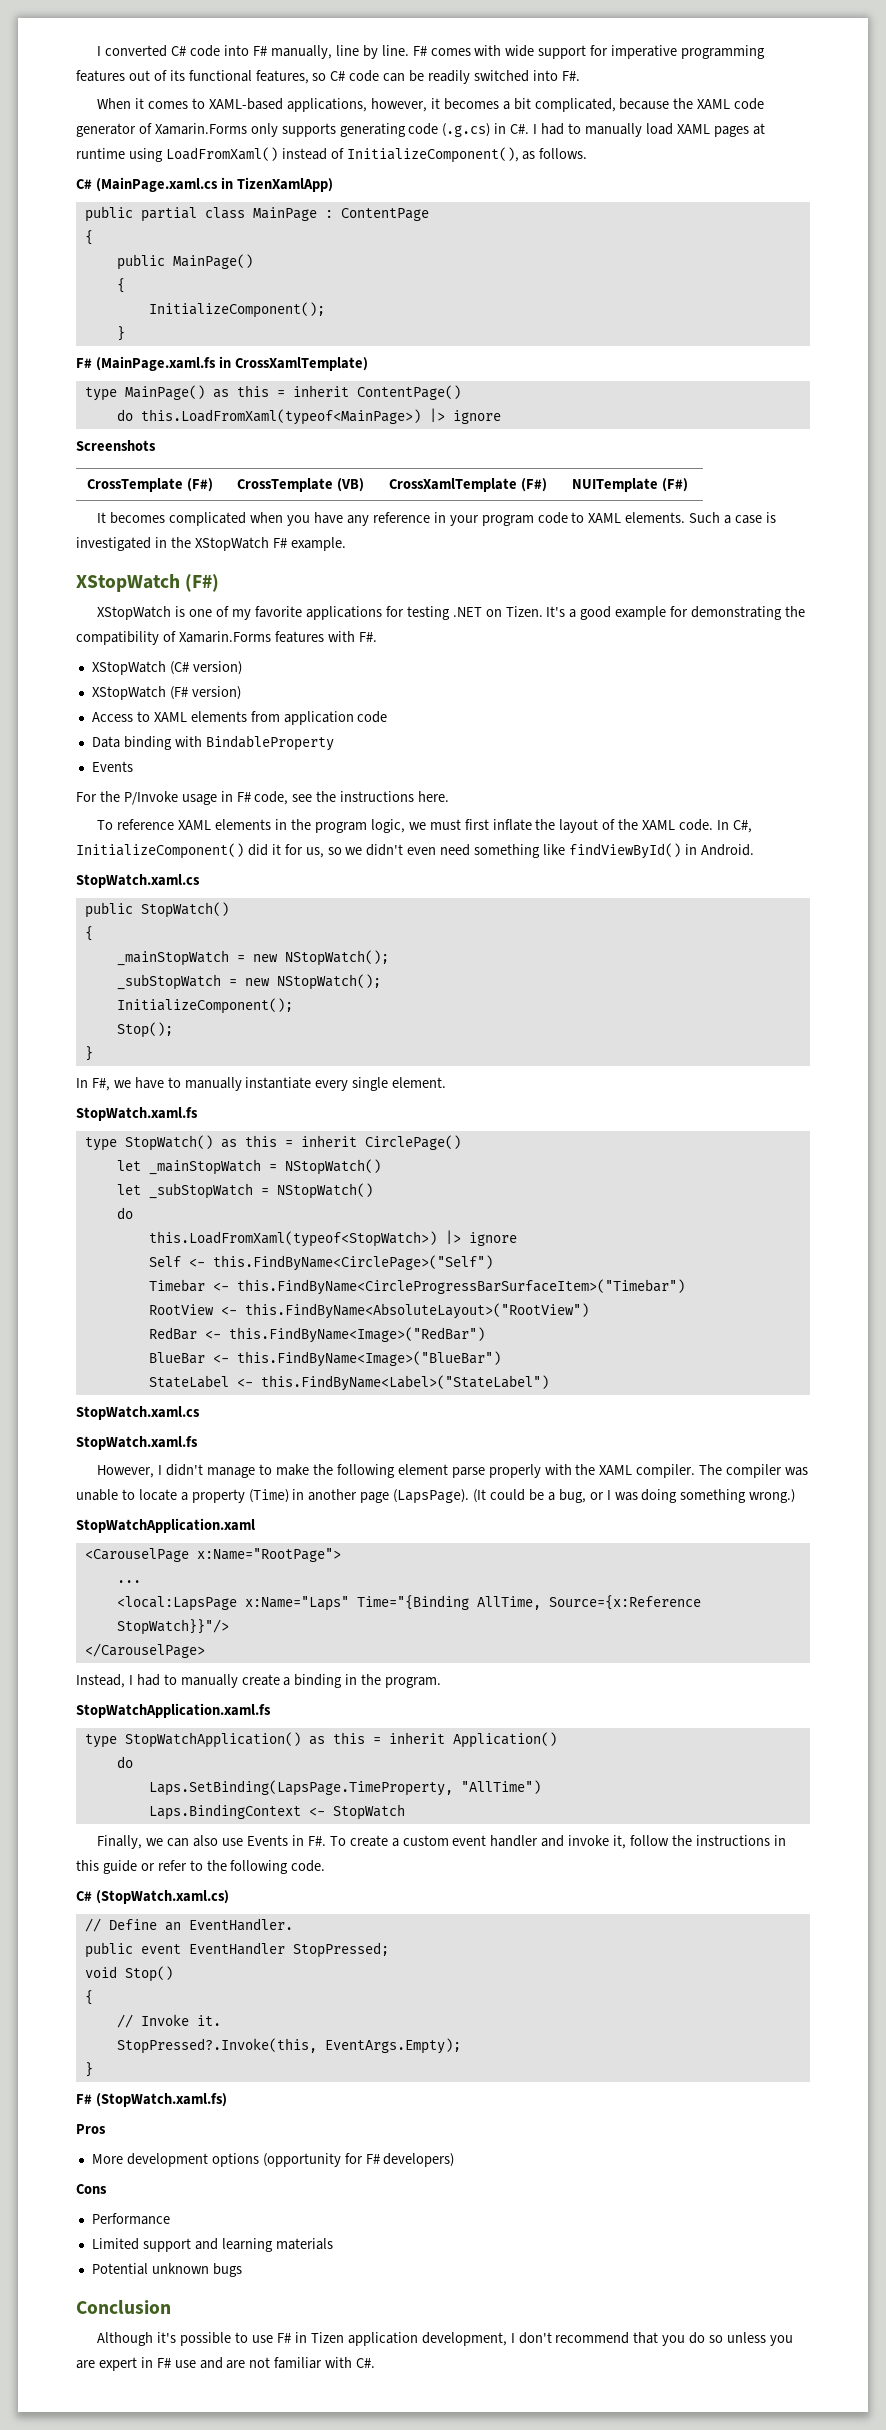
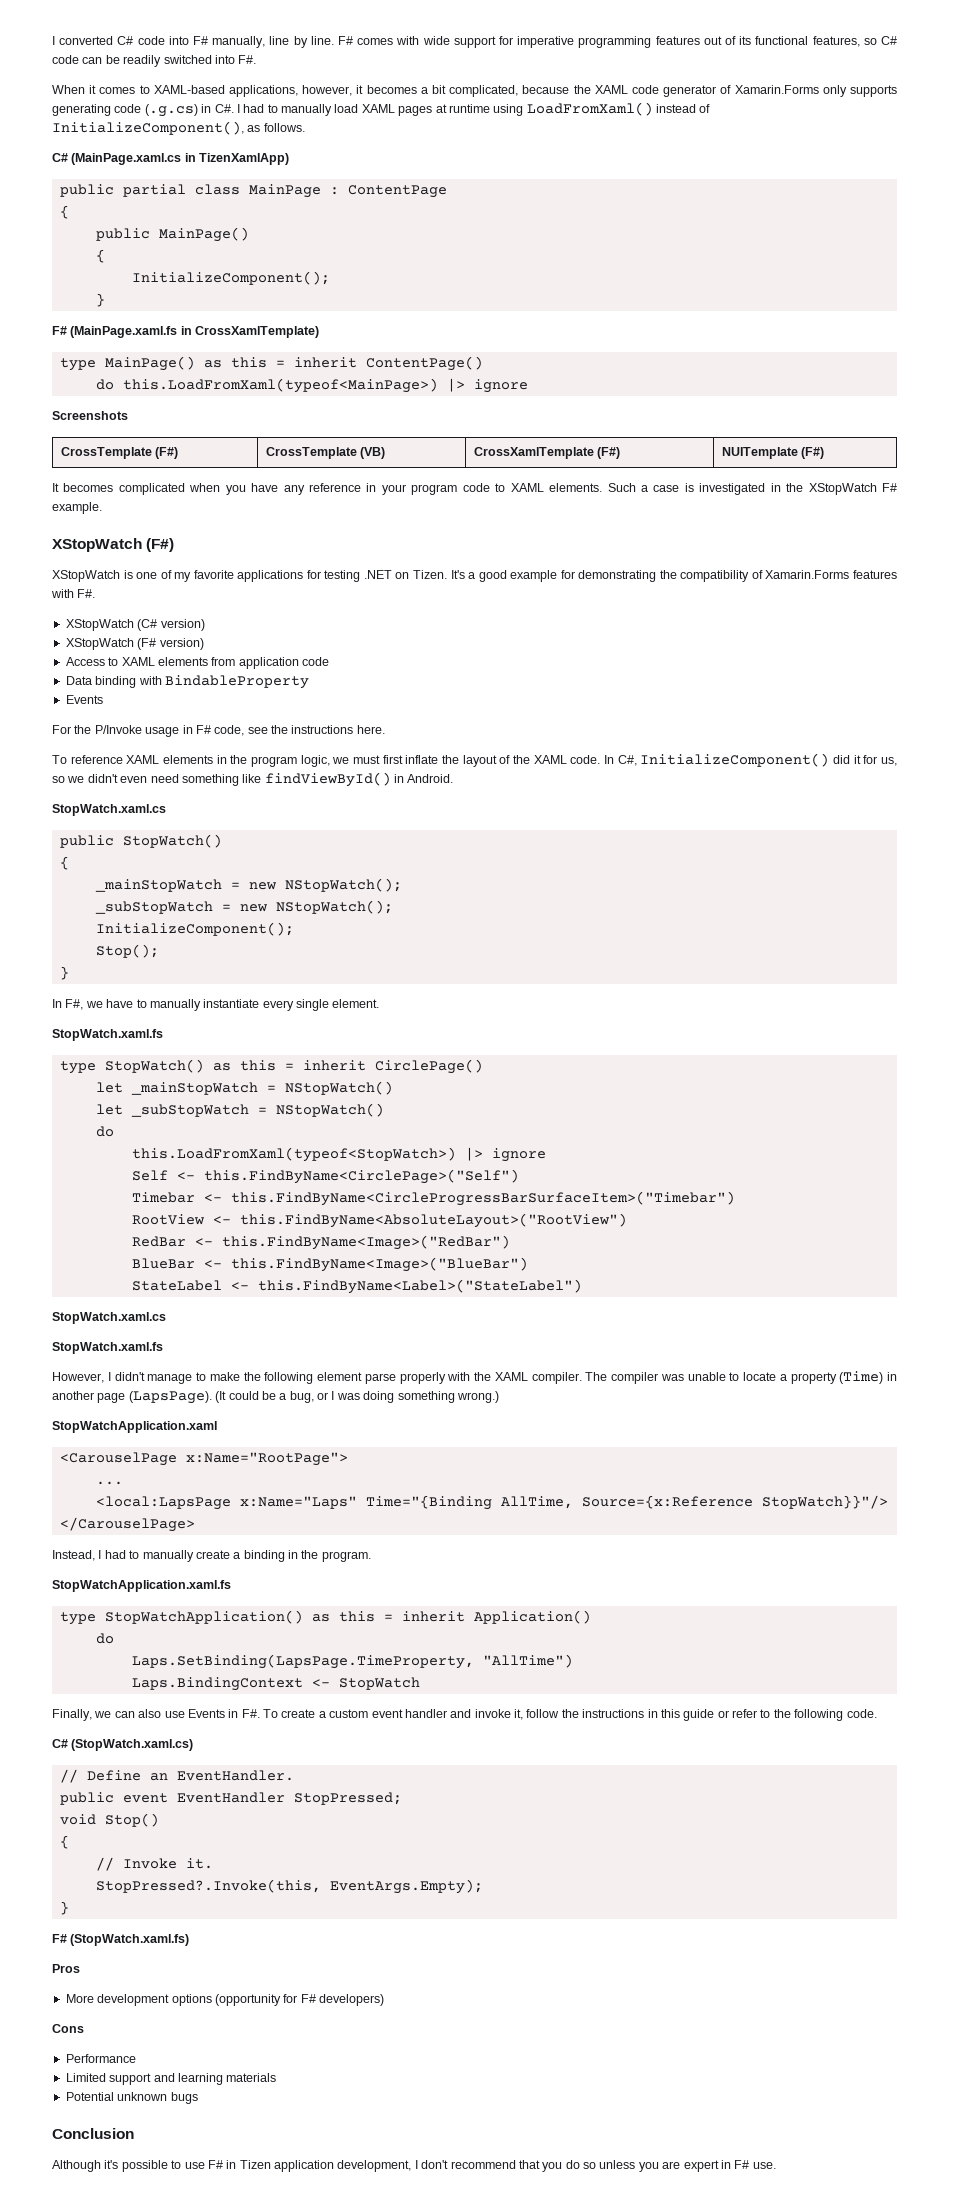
- Although it's possible to use F# in Tizen application development, I don't recommend that you do so unless you are expert in F# use and are not familiar with C#.
+ Although it's possible to use F# in Tizen application development, I don't recommend that you do so unless you are expert in F# use.

